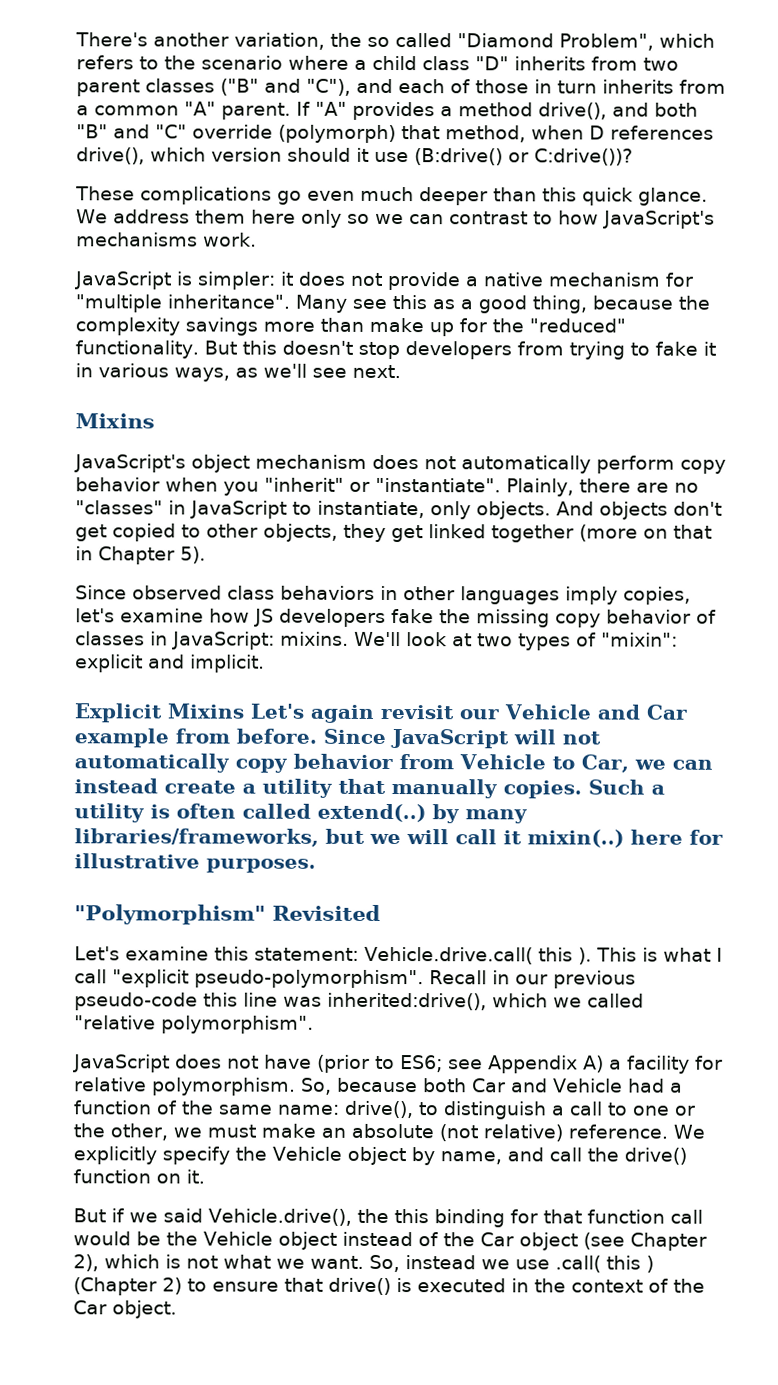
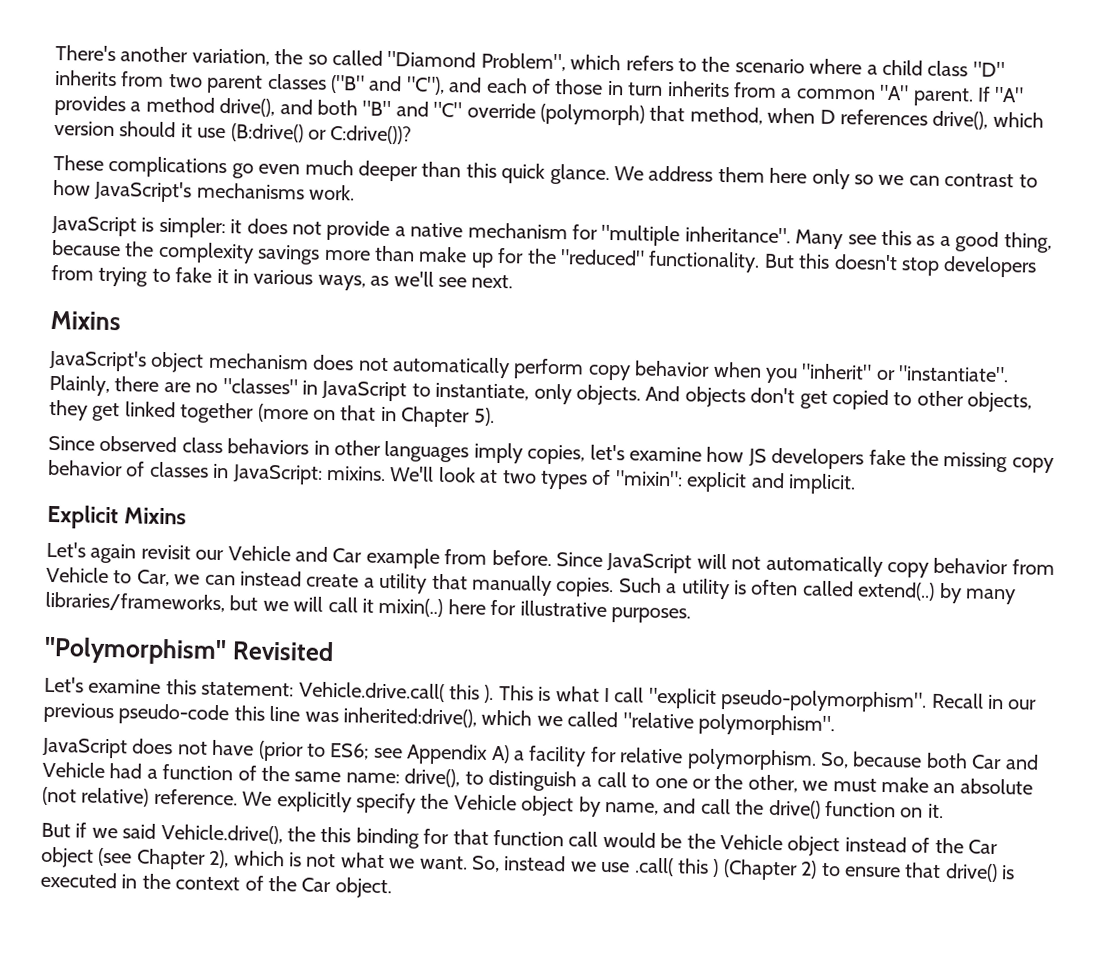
- Explicit Mixins Let's again revisit our Vehicle and Car example from before.
+ Explicit Mixins
+ Let's again revisit our Vehicle and Car example from before.

